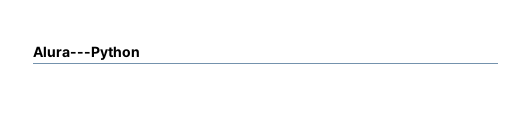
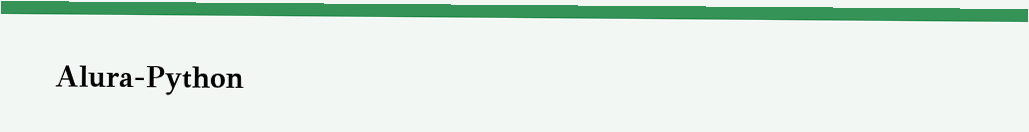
- Alura---Python
+ Alura-Python

